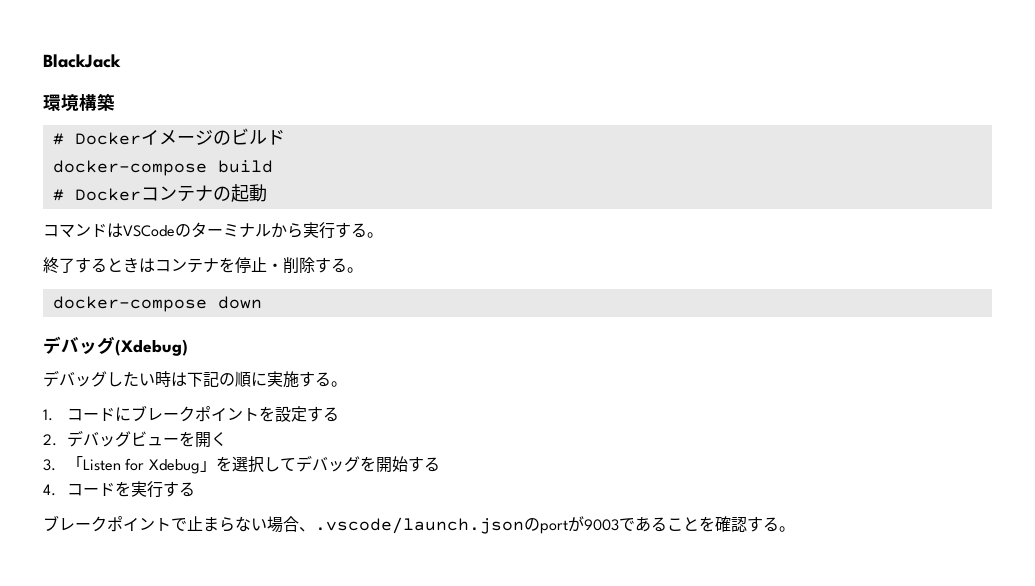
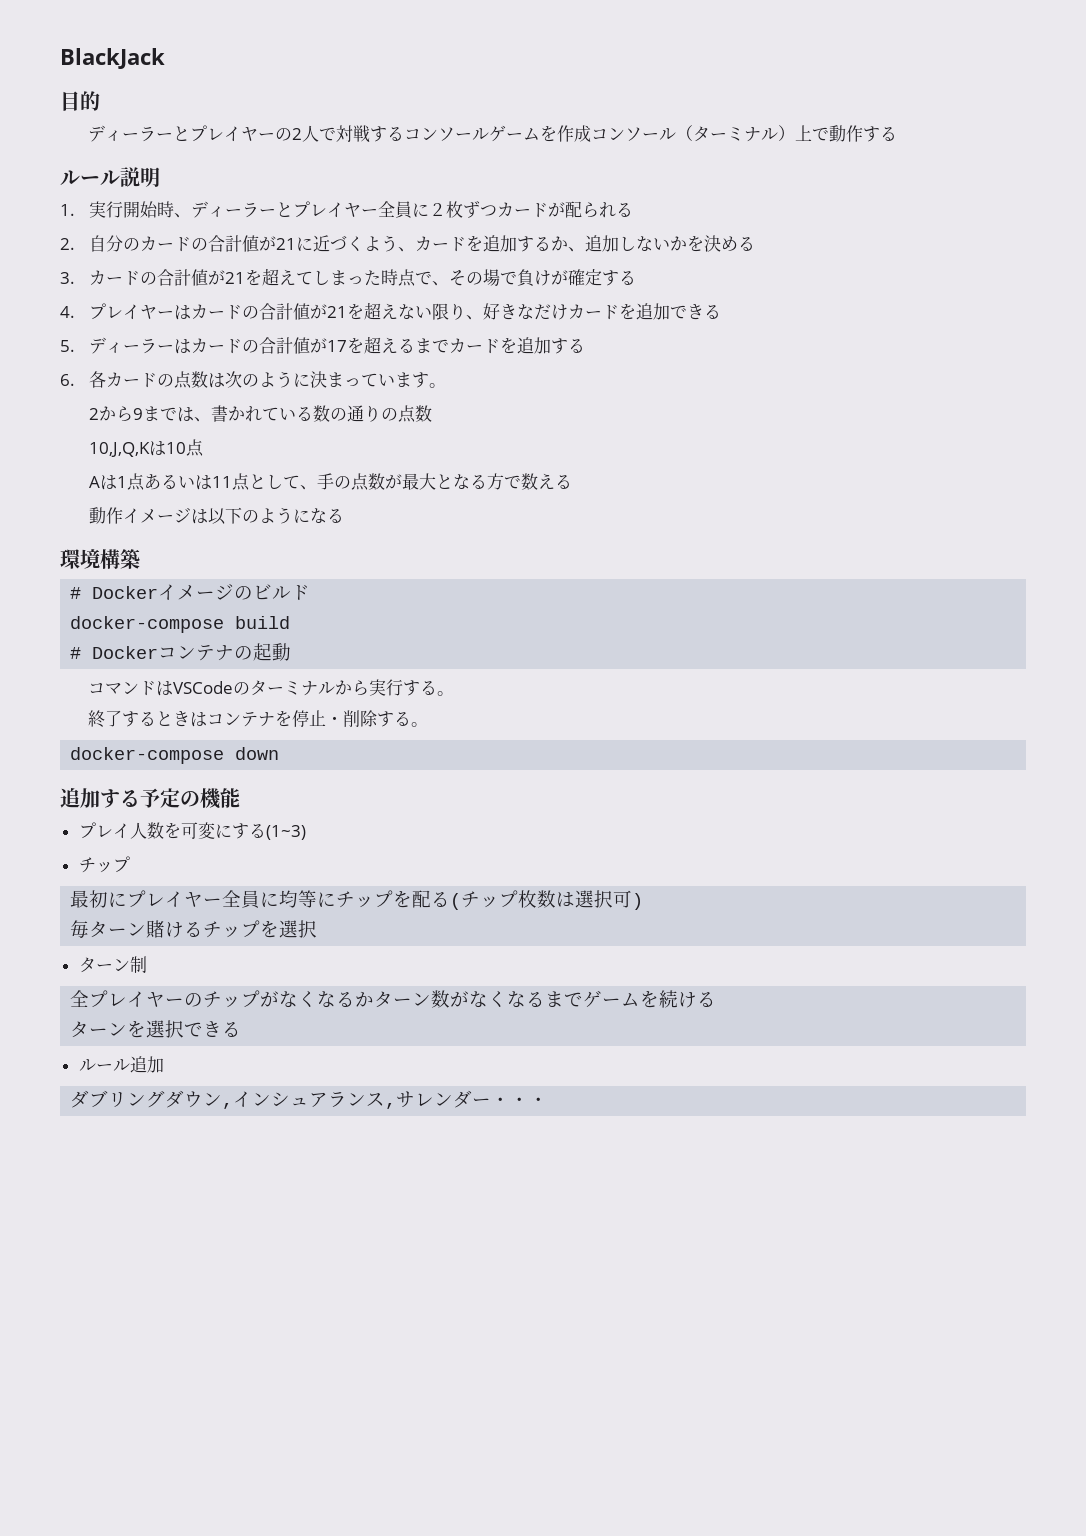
+ 目的
+ ディーラーとプレイヤーの2人で対戦するコンソールゲームを作成コンソール（ターミナル）上で動作する
+ ルール説明
+ 1.実行開始時、ディーラーとプレイヤー全員に２枚ずつカードが配られる
+ 2.自分のカードの合計値が21に近づくよう、カードを追加するか、追加しないかを決める
+ 3.カードの合計値が21を超えてしまった時点で、その場で負けが確定する
+ 4.プレイヤーはカードの合計値が21を超えない限り、好きなだけカードを追加できる
+ 5.ディーラーはカードの合計値が17を超えるまでカードを追加する
+ 6.各カードの点数は次のように決まっています。
+ 2から9までは、書かれている数の通りの点数
+ 10,J,Q,Kは10点
+ Aは1点あるいは11点として、手の点数が最大となる方で数える
+ 動作イメージは以下のようになる
- デバッグ(Xdebug)
- デバッグしたい時は下記の順に実施する。
- 1.コードにブレークポイントを設定する
- 2.デバッグビューを開く
- 3.「Listen for Xdebug」を選択してデバッグを開始する
- 4.コードを実行する
- ブレークポイントで止まらない場合、.vscode/launch.jsonのportが9003であることを確認する。
+ 追加する予定の機能
+ プレイ人数を可変にする(1~3)
+ チップ
+ 最初にプレイヤー全員に均等にチップを配る(チップ枚数は選択可)
+ 毎ターン賭けるチップを選択
+ ターン制
+ 全プレイヤーのチップがなくなるかターン数がなくなるまでゲームを続ける
+ ターンを選択できる
+ ルール追加
+ ダブリングダウン,インシュアランス,サレンダー・・・

